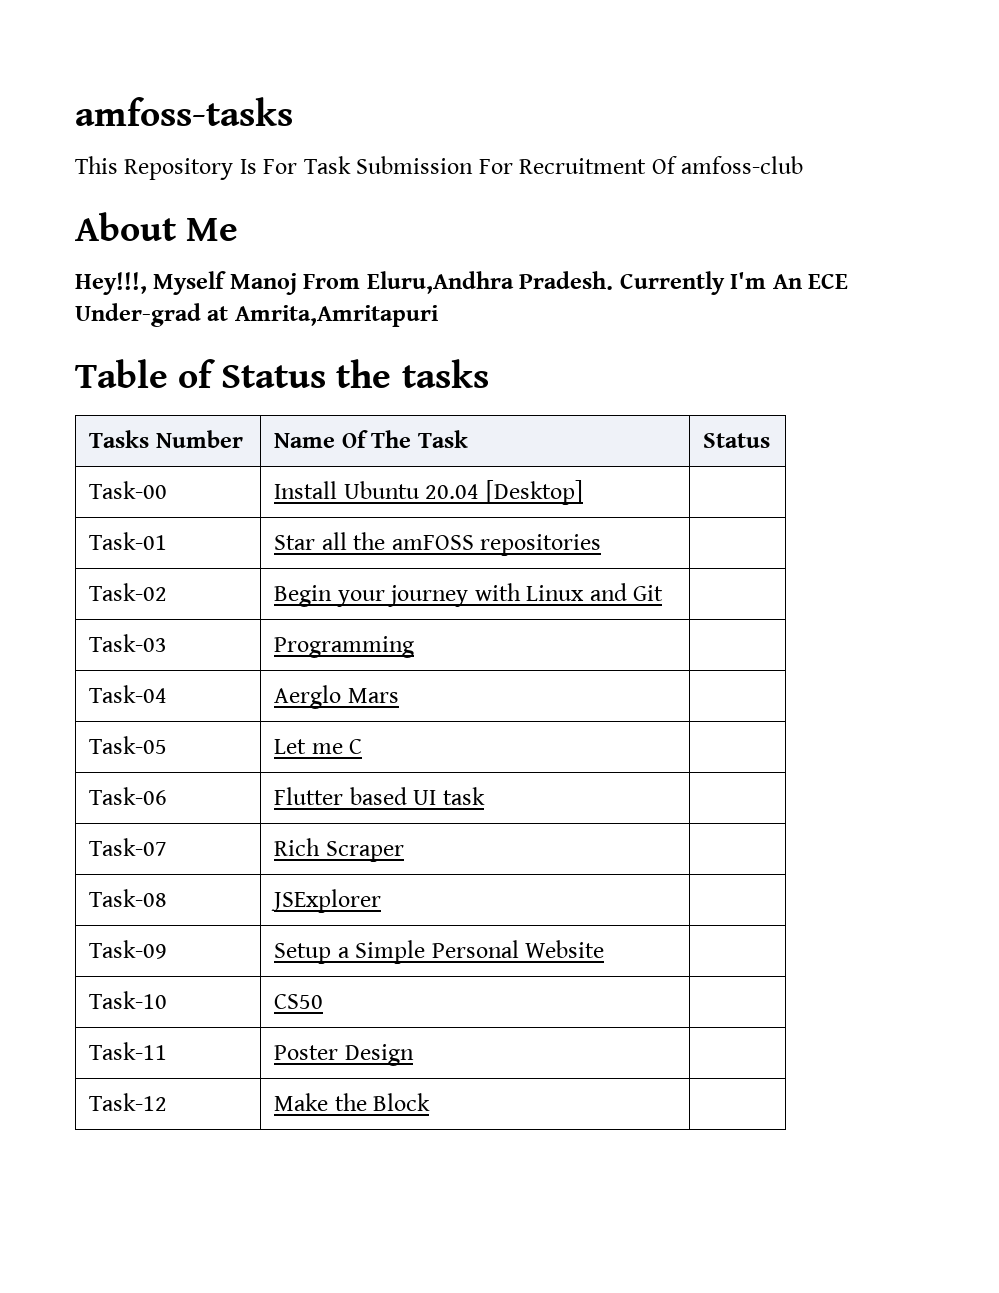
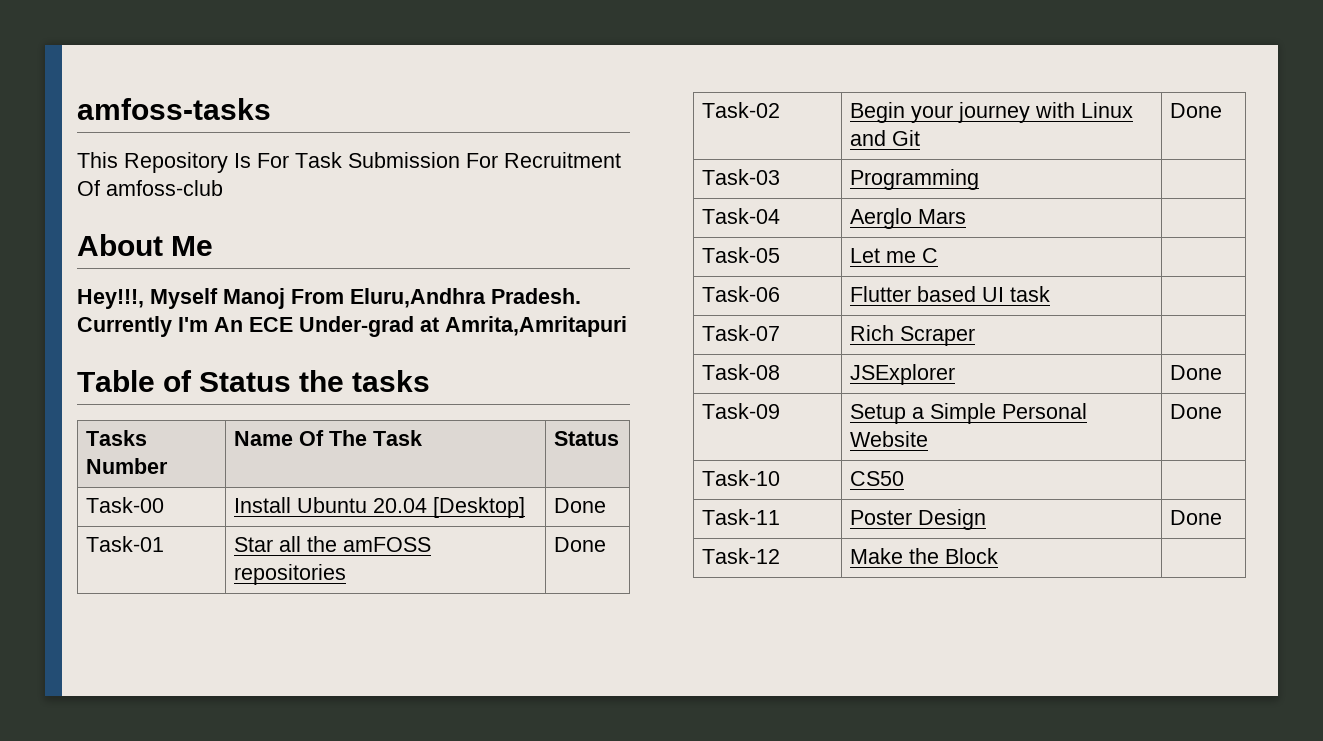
- Task-00 | Install Ubuntu 20.04 [Desktop] |
+ Task-00 | Install Ubuntu 20.04 [Desktop] | Done
- Task-01 | Star all the amFOSS repositories |
+ Task-01 | Star all the amFOSS repositories | Done
- Task-02 | Begin your journey with Linux and Git |
+ Task-02 | Begin your journey with Linux and Git | Done
- Task-08 | JSExplorer |
+ Task-08 | JSExplorer | Done
- Task-09 | Setup a Simple Personal Website |
+ Task-09 | Setup a Simple Personal Website | Done
- Task-11 | Poster Design |
+ Task-11 | Poster Design | Done

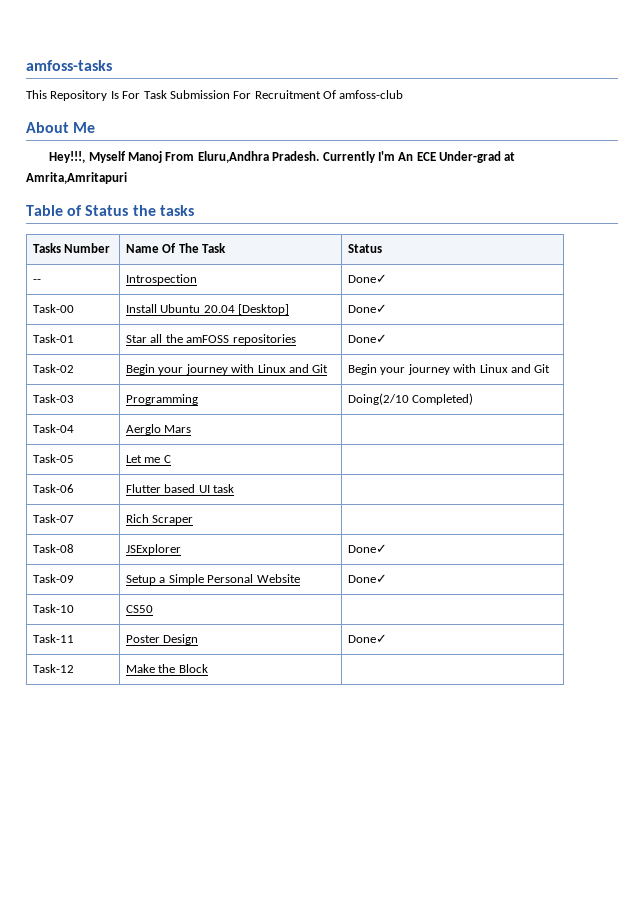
+ -- | Introspection | Done✓
- Task-00 | Install Ubuntu 20.04 [Desktop] | Done
+ Task-00 | Install Ubuntu 20.04 [Desktop] | Done✓
- Task-01 | Star all the amFOSS repositories | Done
+ Task-01 | Star all the amFOSS repositories | Done✓
- Task-02 | Begin your journey with Linux and Git | Done
+ Task-02 | Begin your journey with Linux and Git | Begin your journey with Linux and Git
- Task-03 | Programming |
+ Task-03 | Programming | Doing(2/10 Completed)
- Task-08 | JSExplorer | Done
+ Task-08 | JSExplorer | Done✓
- Task-09 | Setup a Simple Personal Website | Done
+ Task-09 | Setup a Simple Personal Website | Done✓
- Task-11 | Poster Design | Done
+ Task-11 | Poster Design | Done✓

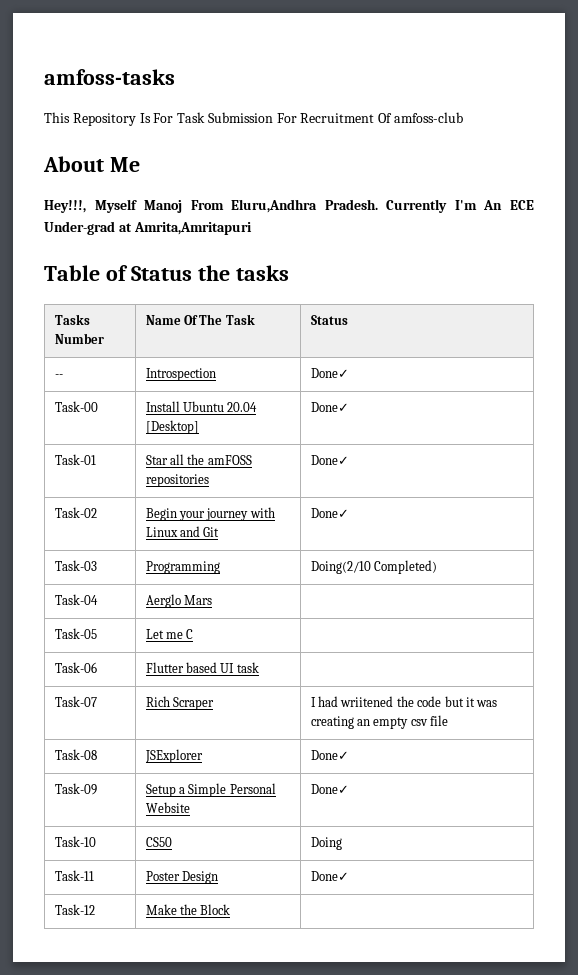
- Task-02 | Begin your journey with Linux and Git | Begin your journey with Linux and Git
+ Task-02 | Begin your journey with Linux and Git | Done✓
- Task-07 | Rich Scraper |
+ Task-07 | Rich Scraper | I had wriitened the code but it was creating an empty csv file
- Task-10 | CS50 |
+ Task-10 | CS50 | Doing

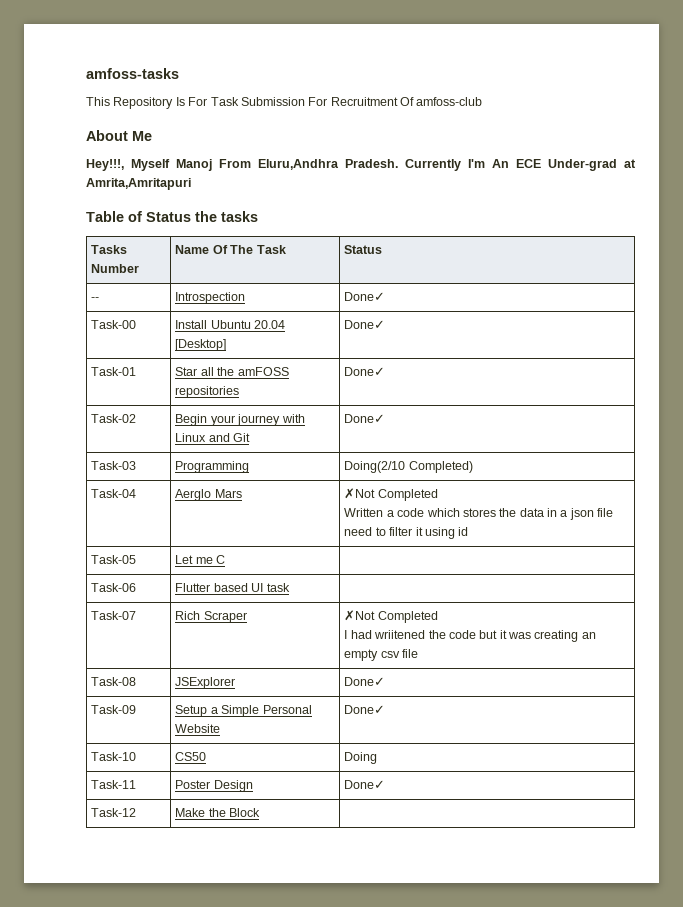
- Task-04 | Aerglo Mars |
+ Task-04 | Aerglo Mars | ✗Not Completed
+ Written a code which stores the data in a json file need to filter it using id
- Task-07 | Rich Scraper | I had wriitened the code but it was creating an empty csv file
+ Task-07 | Rich Scraper | ✗Not Completed
+ I had wriitened the code but it was creating an empty csv file

